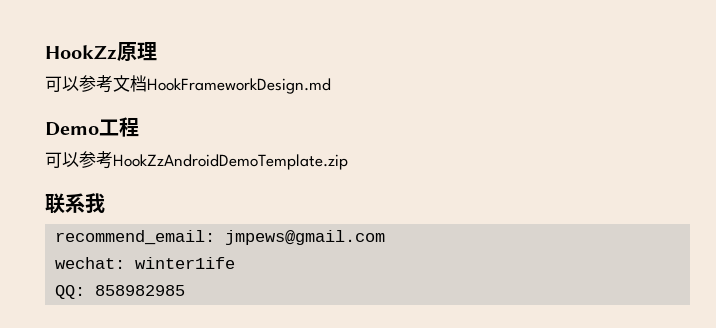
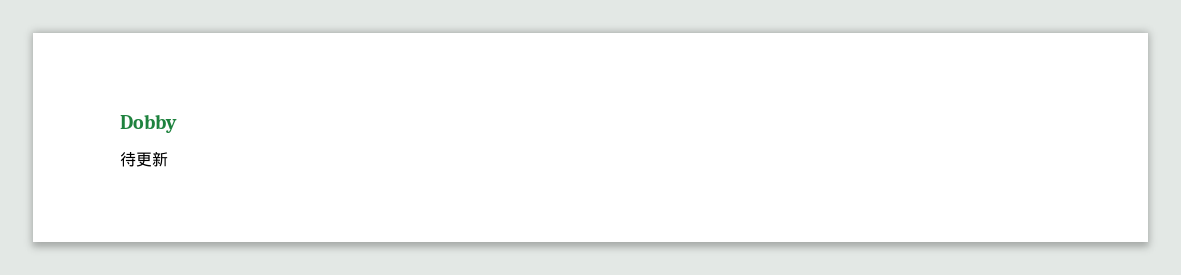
- HookZz原理
- 可以参考文档HookFrameworkDesign.md
- Demo工程
- 可以参考HookZzAndroidDemoTemplate.zip
- 联系我
- recommend_email: jmpews@gmail.com
- wechat: winter1ife
- QQ: 858982985
+ Dobby
+ 待更新

